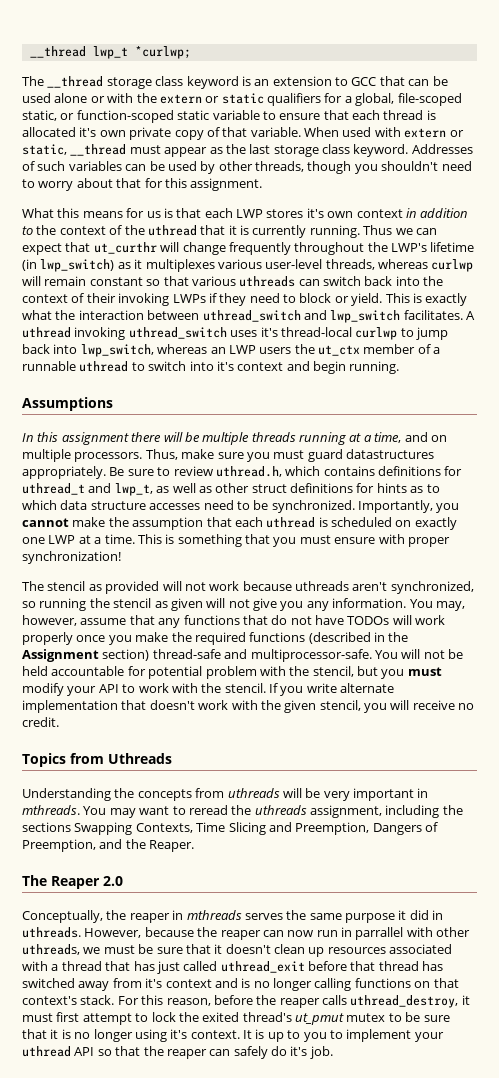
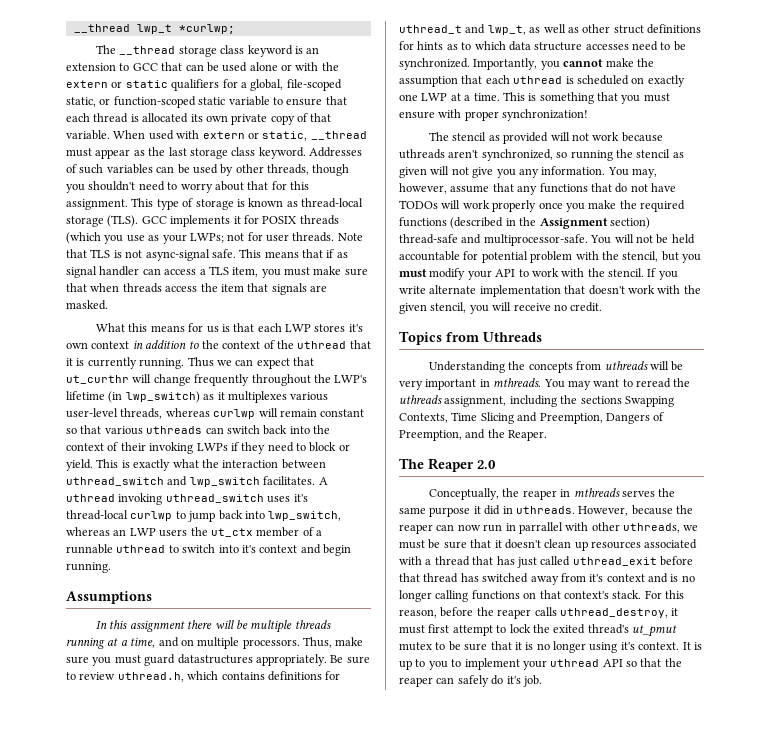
- The __thread storage class keyword is an extension to GCC that can be used alone or with the extern or static qualifiers for a global, file-scoped static, or function-scoped static variable to ensure that each thread is allocated it's own private copy of that variable.
+ The __thread storage class keyword is an extension to GCC that can be used alone or with the extern or static qualifiers for a global, file-scoped static, or function-scoped static variable to ensure that each thread is allocated its own private copy of that variable.
+ This type of storage is known as thread-local storage (TLS). GCC implements it for POSIX threads (which you use as your LWPs; not for user threads. Note that TLS is not async-signal safe. This means that if as signal handler can access a TLS item, you must make sure that when threads access the item that signals are masked.

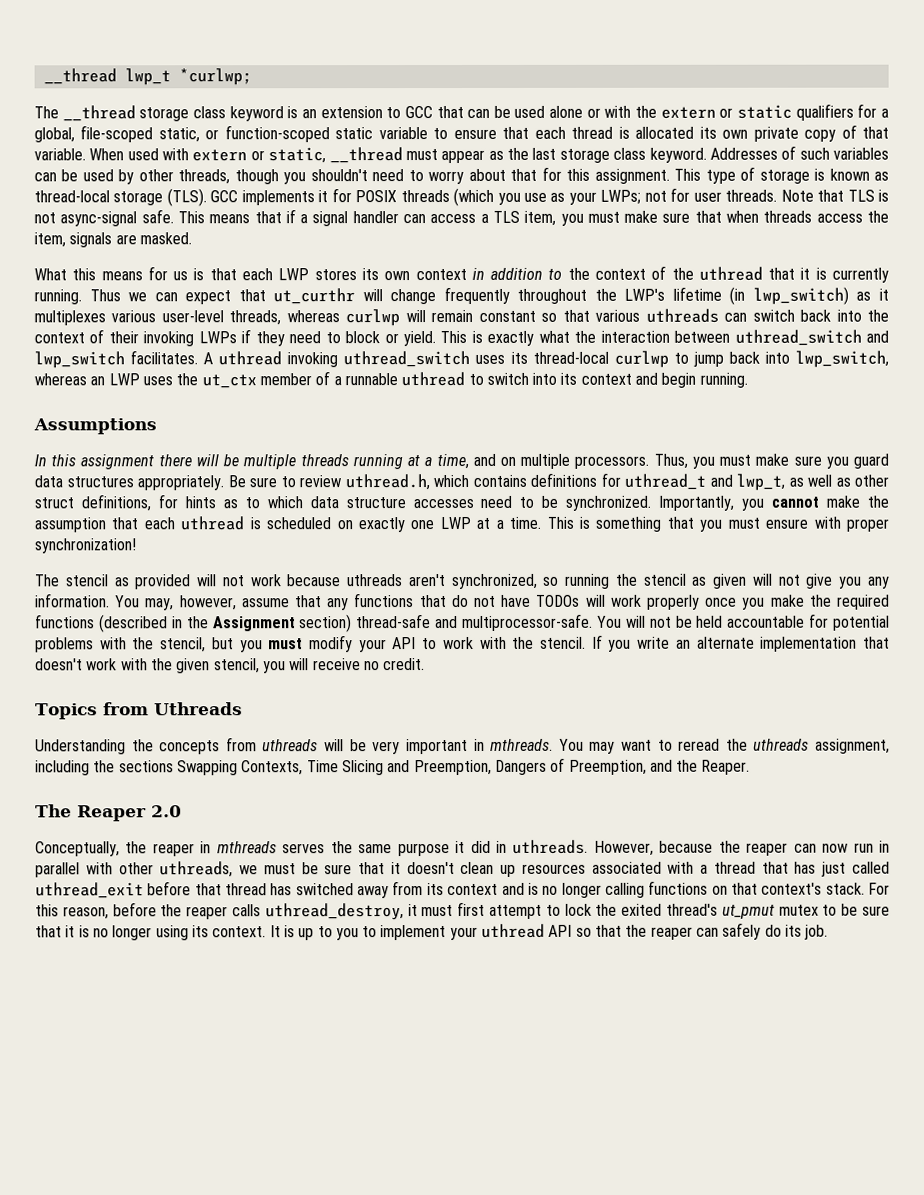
- This means that if as signal handler can access a TLS item, you must make sure that when threads access the item that signals are masked.
+ This means that if a signal handler can access a TLS item, you must make sure that when threads access the item, signals are masked.
- What this means for us is that each LWP stores it's own context in addition to the context of the uthread that it is currently running.
+ What this means for us is that each LWP stores its own context in addition to the context of the uthread that it is currently running.
- A uthread invoking uthread_switch uses it's thread-local curlwp to jump back into lwp_switch, whereas an LWP users the ut_ctx member of a runnable uthread to switch into it's context and begin running.
+ A uthread invoking uthread_switch uses its thread-local curlwp to jump back into lwp_switch, whereas an LWP uses the ut_ctx member of a runnable uthread to switch into its context and begin running.
- Thus, make sure you must guard datastructures appropriately.
+ Thus, you must make sure you guard data structures appropriately.
- Be sure to review uthread.h, which contains definitions for uthread_t and lwp_t, as well as other struct definitions for hints as to which data structure accesses need to be synchronized.
+ Be sure to review uthread.h, which contains definitions for uthread_t and lwp_t, as well as other struct definitions, for hints as to which data structure accesses need to be synchronized.
- You will not be held accountable for potential problem with the stencil, but you must modify your API to work with the stencil.
+ You will not be held accountable for potential problems with the stencil, but you must modify your API to work with the stencil.
- If you write alternate implementation that doesn't work with the given stencil, you will receive no credit.
+ If you write an alternate implementation that doesn't work with the given stencil, you will receive no credit.
- However, because the reaper can now run in parrallel with other uthreads, we must be sure that it doesn't clean up resources associated with a thread that has just called uthread_exit before that thread has switched away from it's context and is no longer calling functions on that context's stack.
+ However, because the reaper can now run in parallel with other uthreads, we must be sure that it doesn't clean up resources associated with a thread that has just called uthread_exit before that thread has switched away from its context and is no longer calling functions on that context's stack.
- For this reason, before the reaper calls uthread_destroy, it must first attempt to lock the exited thread's ut_pmut mutex to be sure that it is no longer using it's context.
+ For this reason, before the reaper calls uthread_destroy, it must first attempt to lock the exited thread's ut_pmut mutex to be sure that it is no longer using its context.
- It is up to you to implement your uthread API so that the reaper can safely do it's job.
+ It is up to you to implement your uthread API so that the reaper can safely do its job.

